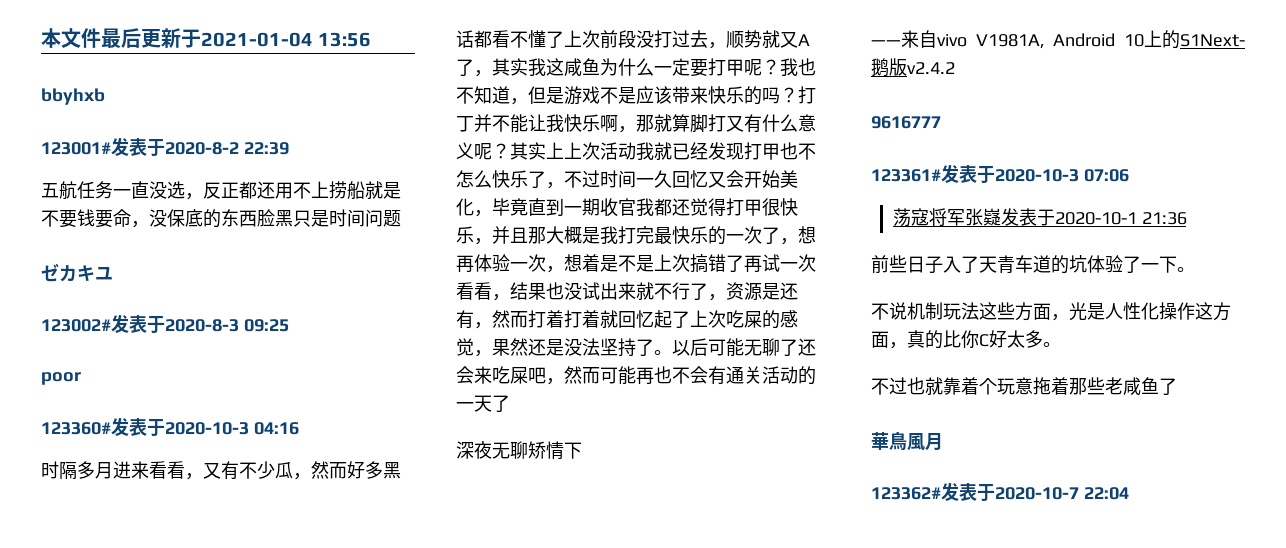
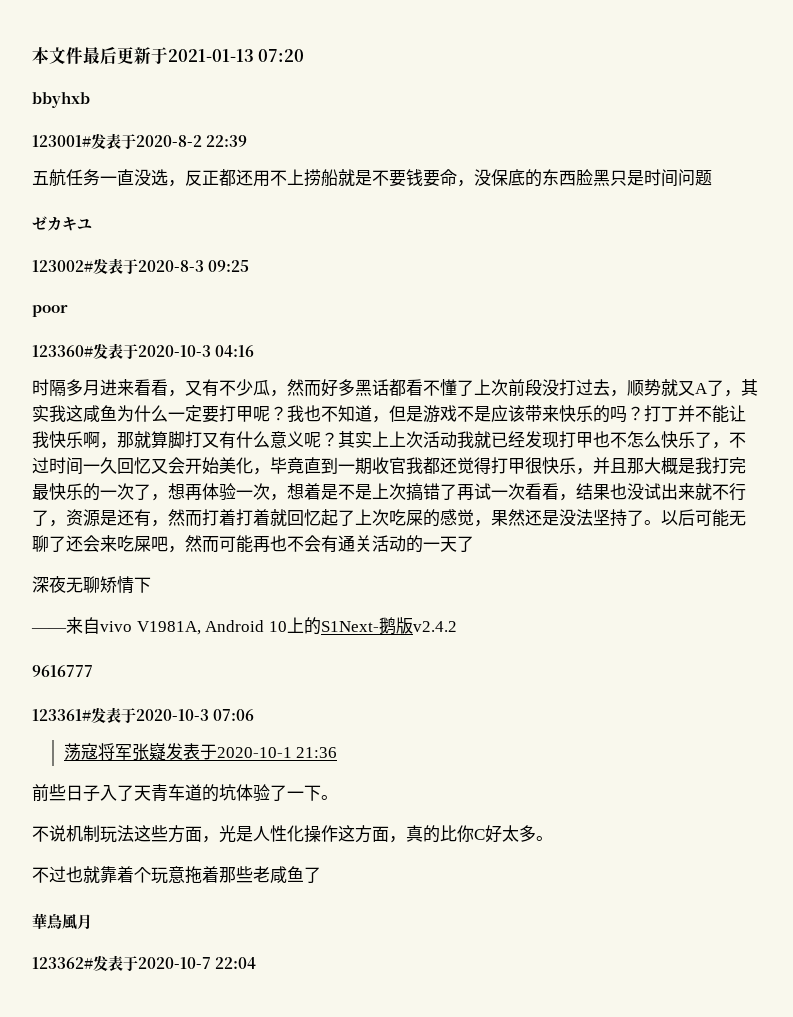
- 本文件最后更新于2021-01-04 13:56
+ 本文件最后更新于2021-01-13 07:20

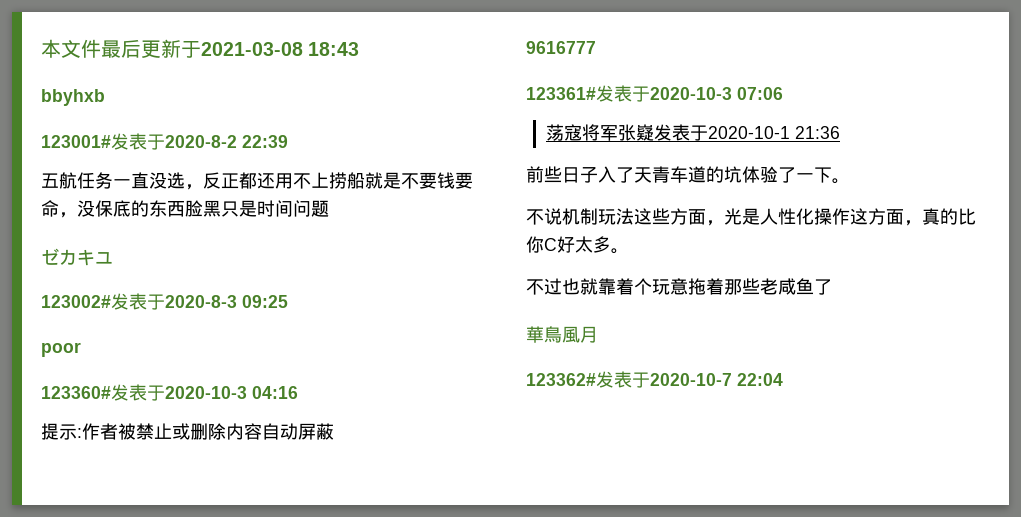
- 本文件最后更新于2021-01-13 07:20
+ 本文件最后更新于2021-03-08 18:43
- 时隔多月进来看看，又有不少瓜，然而好多黑话都看不懂了上次前段没打过去，顺势就又A了，其实我这咸鱼为什么一定要打甲呢？我也不知道，但是游戏不是应该带来快乐的吗？打丁并不能让我快乐啊，那就算脚打又有什么意义呢？其实上上次活动我就已经发现打甲也不怎么快乐了，不过时间一久回忆又会开始美化，毕竟直到一期收官我都还觉得打甲很快乐，并且那大概是我打完最快乐的一次了，想再体验一次，想着是不是上次搞错了再试一次看看，结果也没试出来就不行了，资源是还有，然而打着打着就回忆起了上次吃屎的感觉，果然还是没法坚持了。以后可能无聊了还会来吃屎吧，然而可能再也不会有通关活动的一天了
- 深夜无聊矫情下
- ——来自vivo V1981A, Android 10上的S1Next-鹅版v2.4.2
+ 提示:作者被禁止或删除内容自动屏蔽

